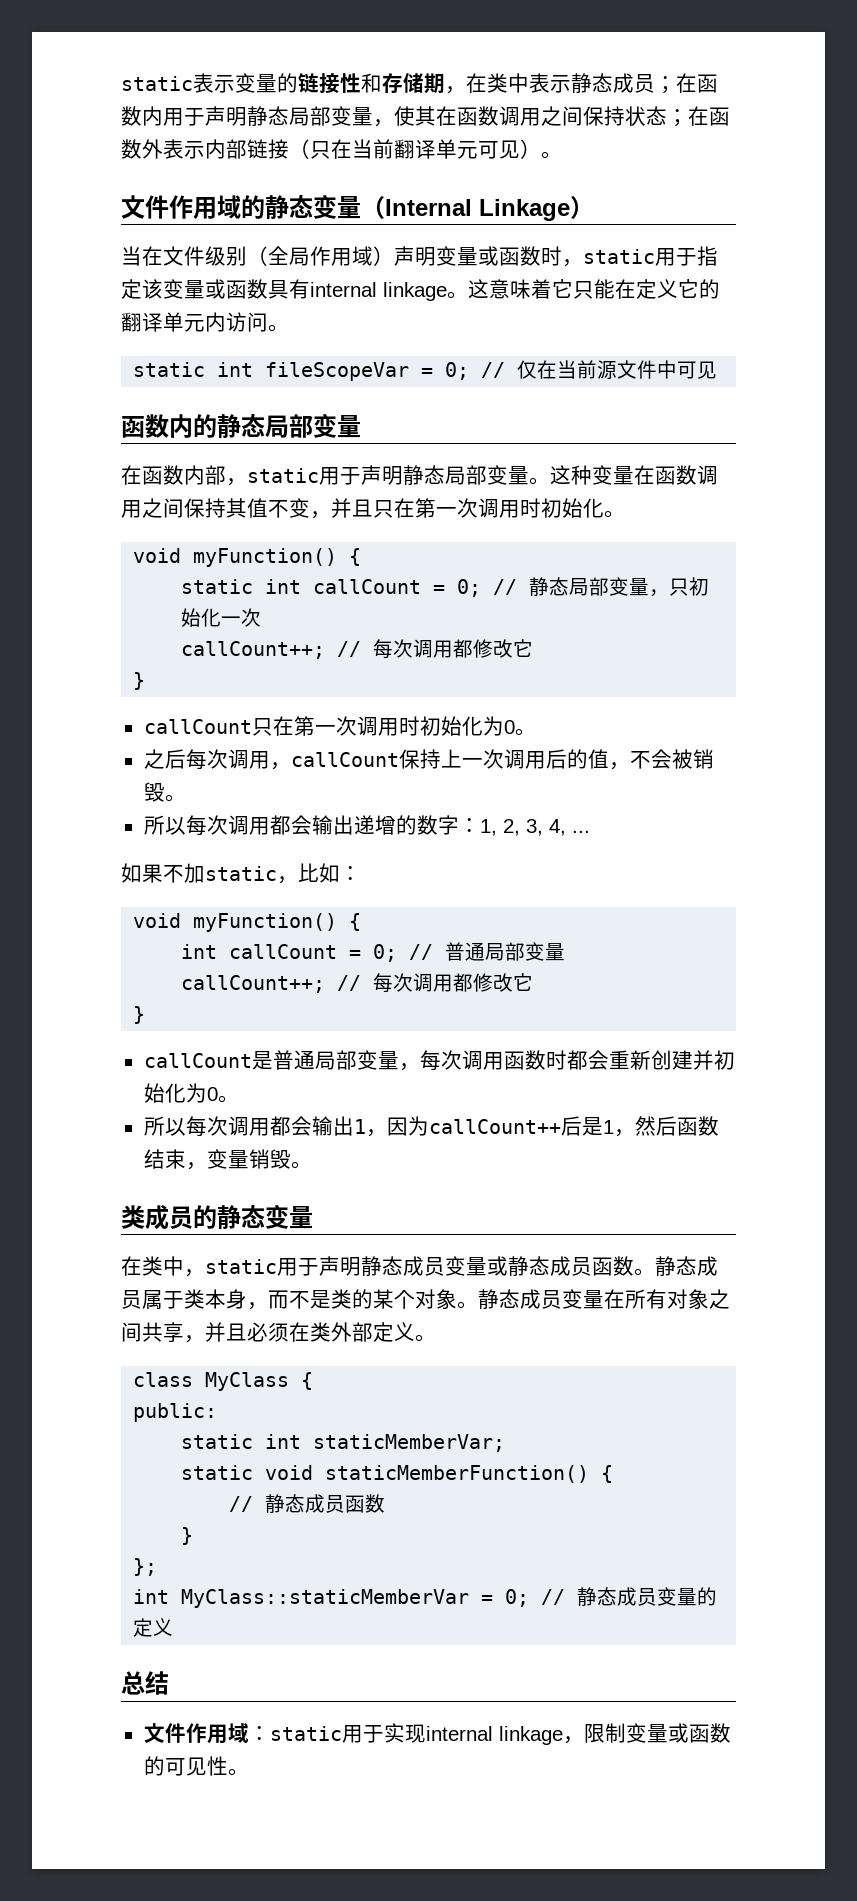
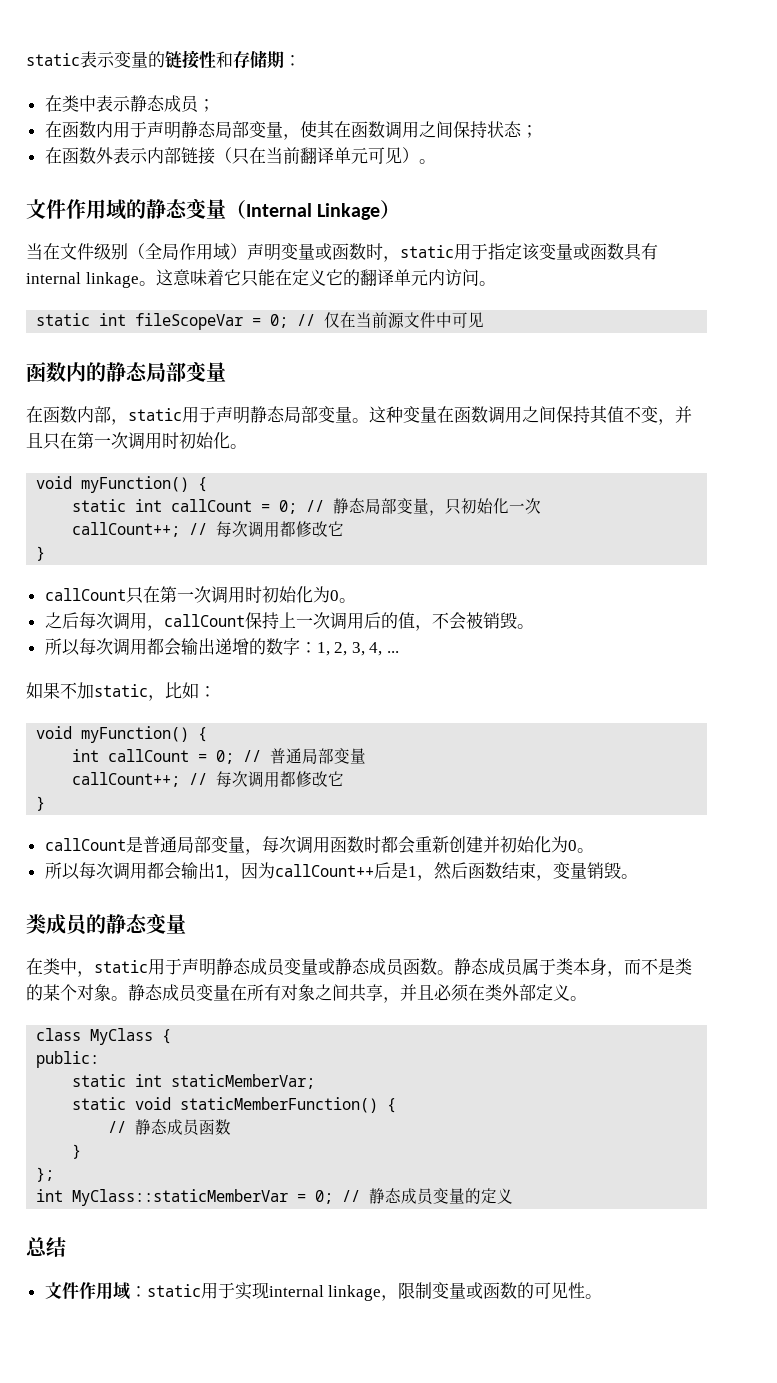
- static表示变量的链接性和存储期，在类中表示静态成员；在函数内用于声明静态局部变量，使其在函数调用之间保持状态；在函数外表示内部链接（只在当前翻译单元可见）。
+ static表示变量的链接性和存储期：
+ 在类中表示静态成员；
+ 在函数内用于声明静态局部变量，使其在函数调用之间保持状态；
+ 在函数外表示内部链接（只在当前翻译单元可见）。

